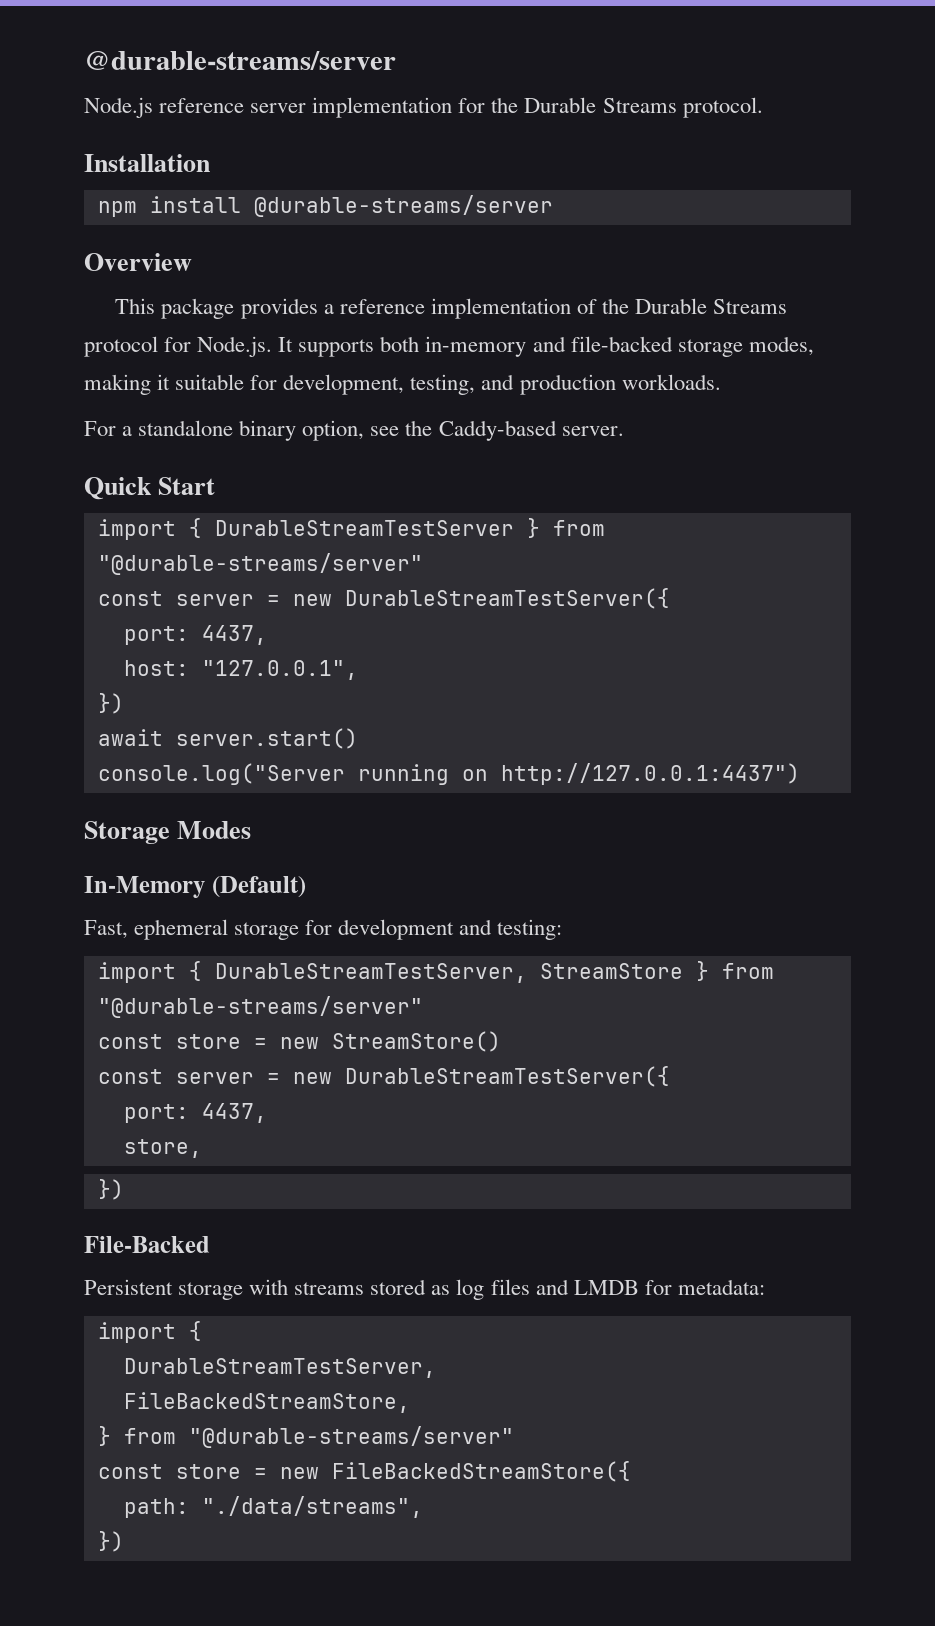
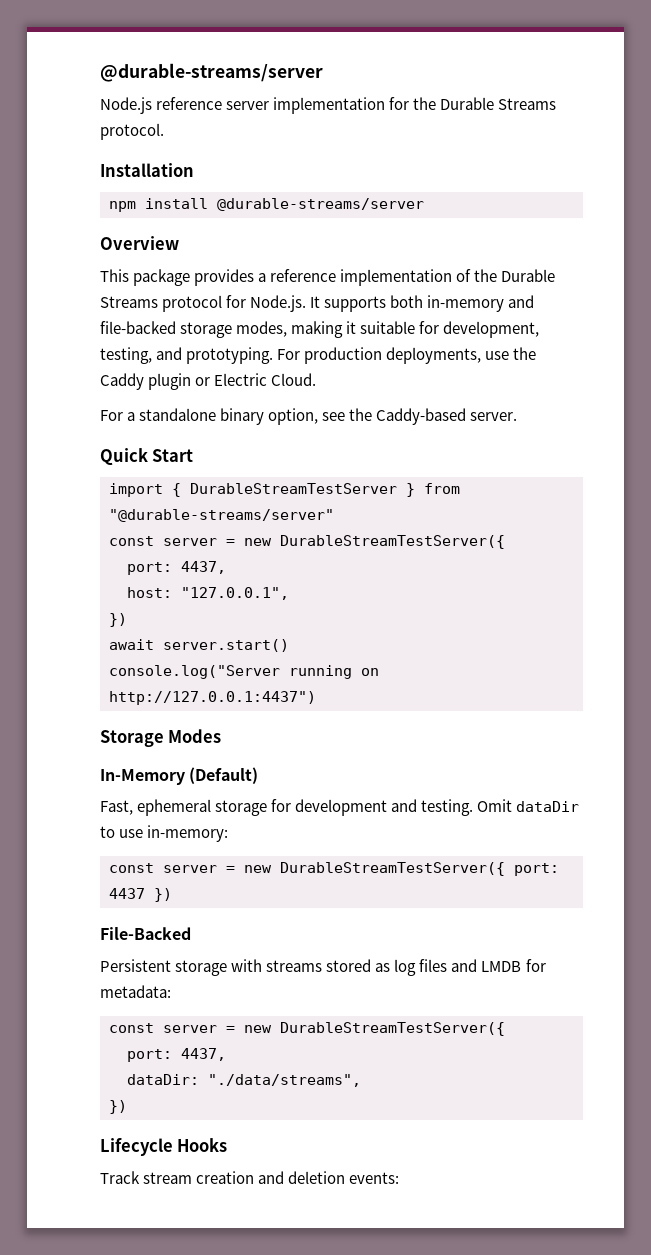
- This package provides a reference implementation of the Durable Streams protocol for Node.js. It supports both in-memory and file-backed storage modes, making it suitable for development, testing, and production workloads.
+ This package provides a reference implementation of the Durable Streams protocol for Node.js. It supports both in-memory and file-backed storage modes, making it suitable for development, testing, and prototyping. For production deployments, use the Caddy plugin or Electric Cloud.
- Fast, ephemeral storage for development and testing:
- import { DurableStreamTestServer, StreamStore } from "@durable-streams/server"
- const store = new StreamStore()
- const server = new DurableStreamTestServer({
- port: 4437,
- store,
- })
+ Fast, ephemeral storage for development and testing. Omit dataDir to use in-memory:
+ const server = new DurableStreamTestServer({ port: 4437 })
  Persistent storage with streams stored as log files and LMDB for metadata:
- import {
- DurableStreamTestServer,
- FileBackedStreamStore,
- } from "@durable-streams/server"
- const store = new FileBackedStreamStore({
- path: "./data/streams",
+ const server = new DurableStreamTestServer({
+ port: 4437,
+ dataDir: "./data/streams",
  })
+ Lifecycle Hooks
+ Track stream creation and deletion events:

